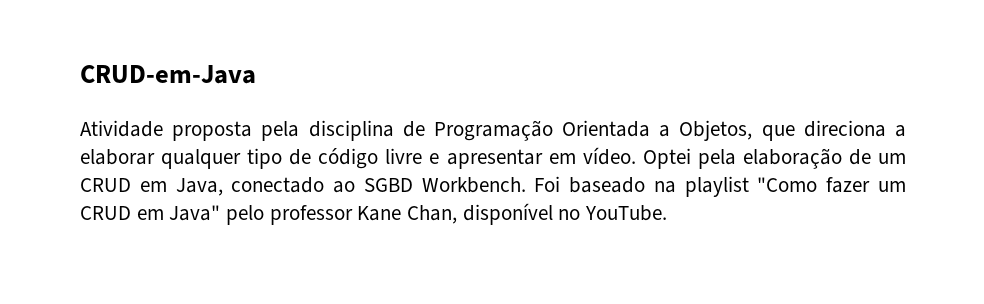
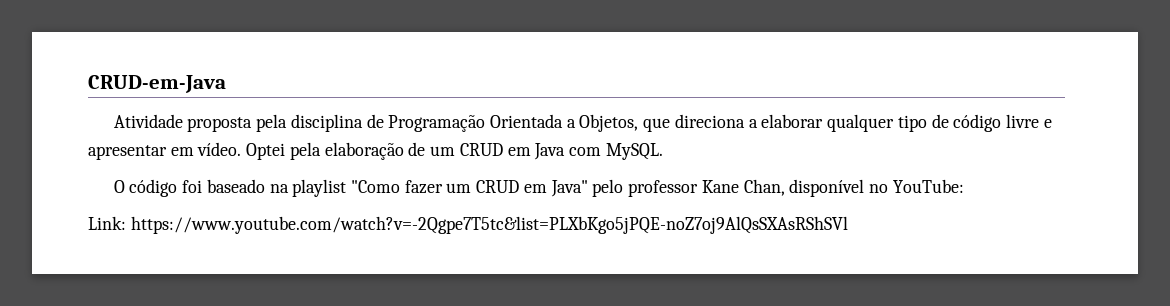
- Optei pela elaboração de um CRUD em Java, conectado ao SGBD Workbench. Foi baseado na playlist "Como fazer um CRUD em Java" pelo professor Kane Chan, disponível no YouTube.
+ Optei pela elaboração de um CRUD em Java com MySQL.
+ O código foi baseado na playlist "Como fazer um CRUD em Java" pelo professor Kane Chan, disponível no YouTube:
+ Link: https://www.youtube.com/watch?v=-2Qgpe7T5tc&list=PLXbKgo5jPQE-noZ7oj9AlQsSXAsRShSVl

